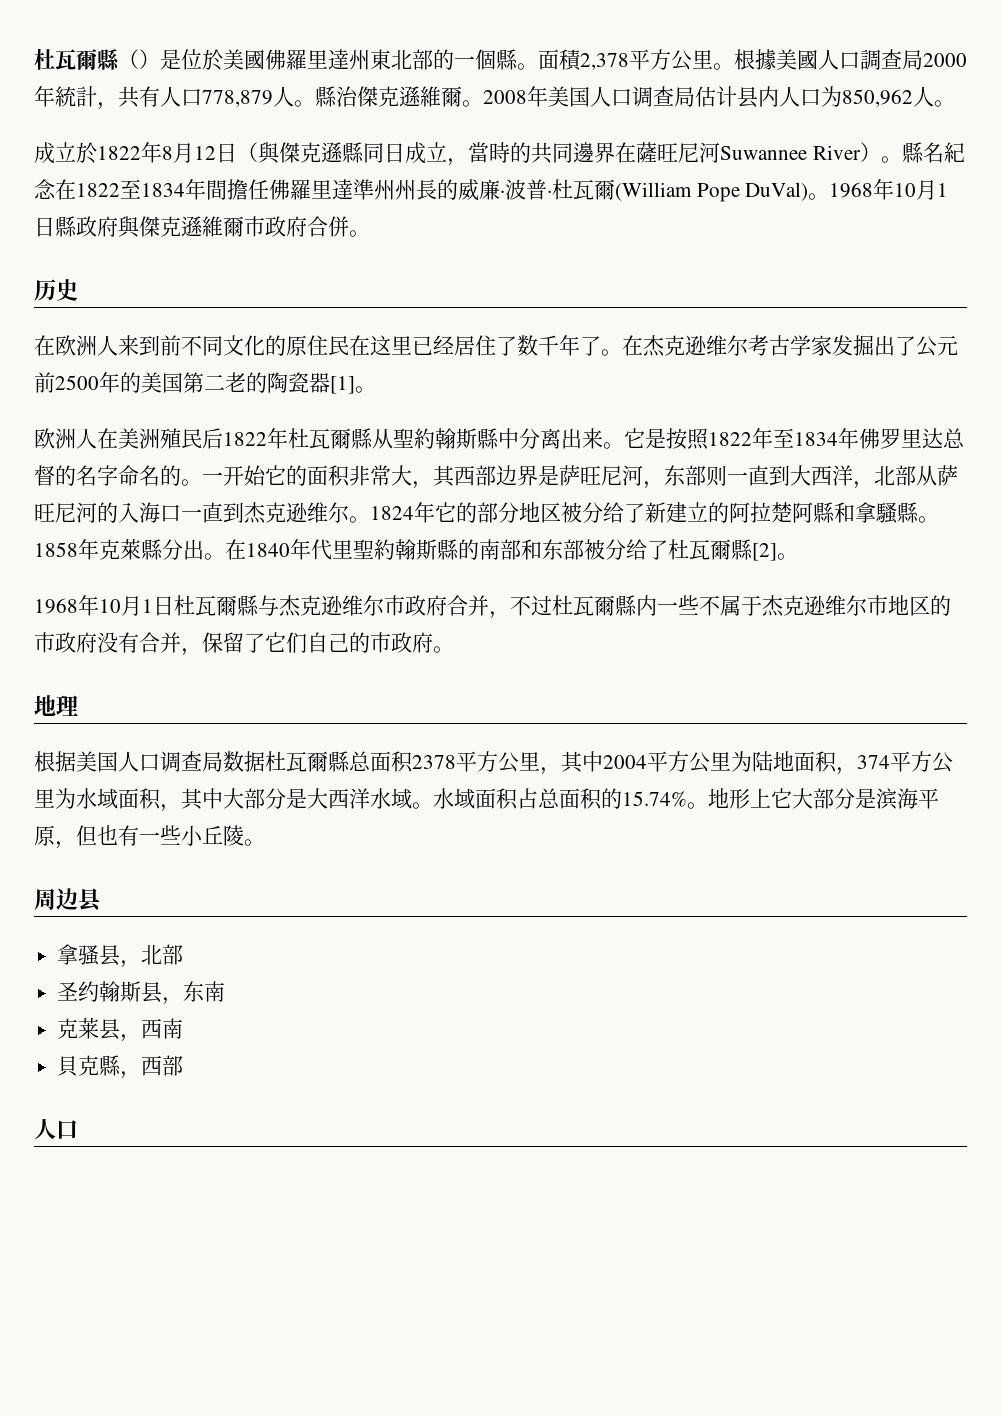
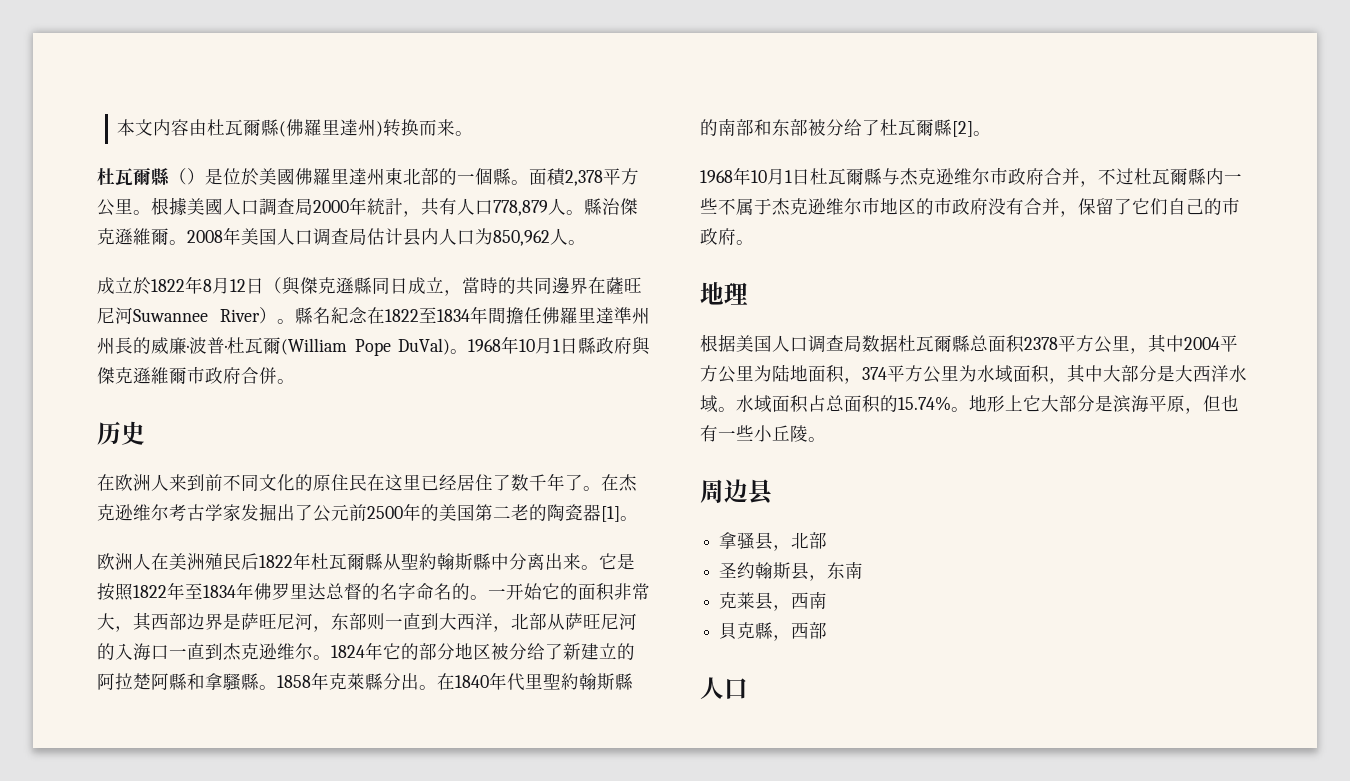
+ 本文内容由杜瓦爾縣(佛羅里達州)转换而来。

